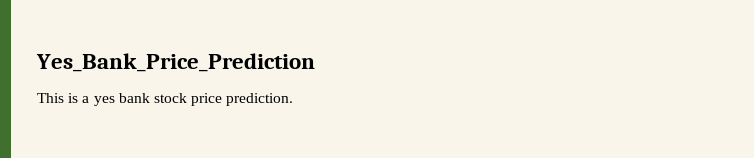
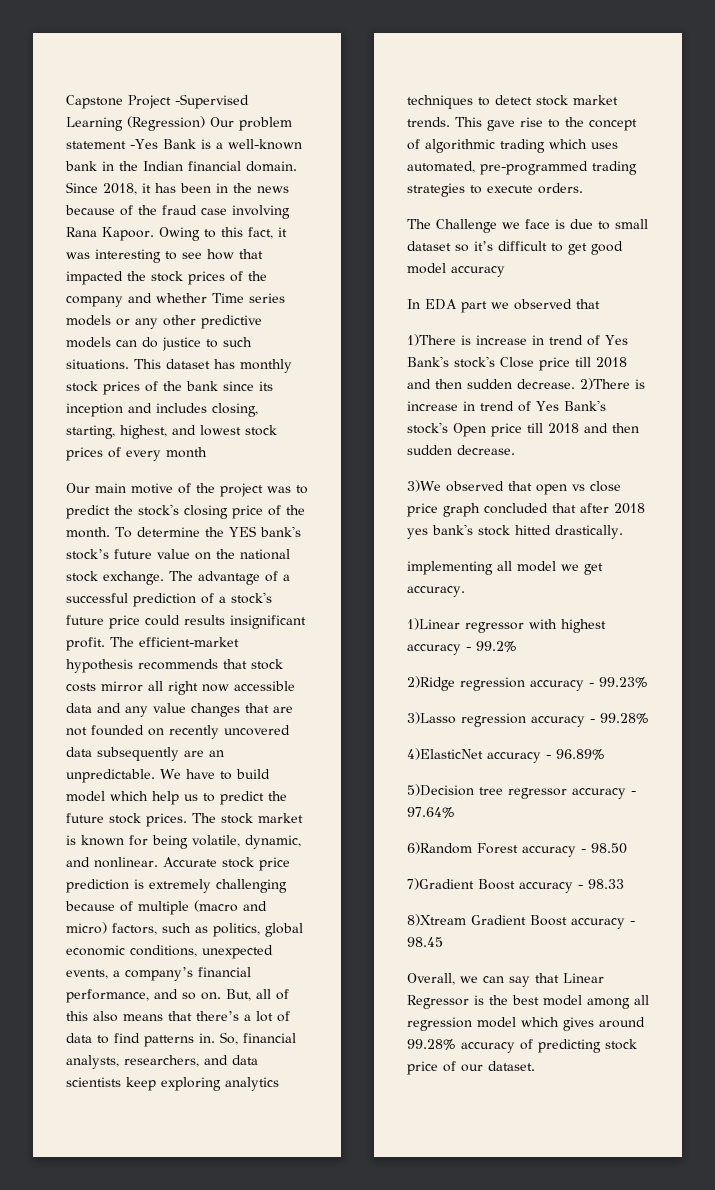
- Yes_Bank_Price_Prediction
- This is a yes bank stock price prediction.
+ Capstone Project -Supervised Learning (Regression) Our problem statement -Yes Bank is a well-known bank in the Indian financial domain. Since 2018, it has been in the news because of the fraud case involving Rana Kapoor. Owing to this fact, it was interesting to see how that impacted the stock prices of the company and whether Time series models or any other predictive models can do justice to such situations. This dataset has monthly stock prices of the bank since its inception and includes closing, starting, highest, and lowest stock prices of every month
+ Our main motive of the project was to predict the stock's closing price of the month. To determine the YES bank's stock’s future value on the national stock exchange. The advantage of a successful prediction of a stock's future price could results insignificant profit. The efficient-market hypothesis recommends that stock costs mirror all right now accessible data and any value changes that are not founded on recently uncovered data subsequently are an unpredictable. We have to build model which help us to predict the future stock prices. The stock market is known for being volatile, dynamic, and nonlinear. Accurate stock price prediction is extremely challenging because of multiple (macro and micro) factors, such as politics, global economic conditions, unexpected events, a company’s financial performance, and so on. But, all of this also means that there’s a lot of data to find patterns in. So, financial analysts, researchers, and data scientists keep exploring analytics techniques to detect stock market trends. This gave rise to the concept of algorithmic trading which uses automated, pre-programmed trading strategies to execute orders.
+ The Challenge we face is due to small dataset so it’s difficult to get good model accuracy
+ In EDA part we observed that
+ 1)There is increase in trend of Yes Bank's stock's Close price till 2018 and then sudden decrease. 2)There is increase in trend of Yes Bank's stock's Open price till 2018 and then sudden decrease.
+ 3)We observed that open vs close price graph concluded that after 2018 yes bank's stock hitted drastically.
+ implementing all model we get accuracy.
+ 1)Linear regressor with highest accuracy - 99.2%
+ 2)Ridge regression accuracy - 99.23%
+ 3)Lasso regression accuracy - 99.28%
+ 4)ElasticNet accuracy - 96.89%
+ 5)Decision tree regressor accuracy - 97.64%
+ 6)Random Forest accuracy - 98.50
+ 7)Gradient Boost accuracy - 98.33
+ 8)Xtream Gradient Boost accuracy - 98.45
+ Overall, we can say that Linear Regressor is the best model among all regression model which gives around 99.28% accuracy of predicting stock price of our dataset.

